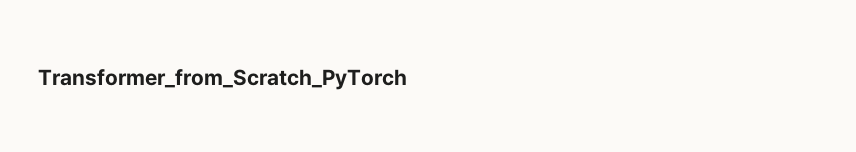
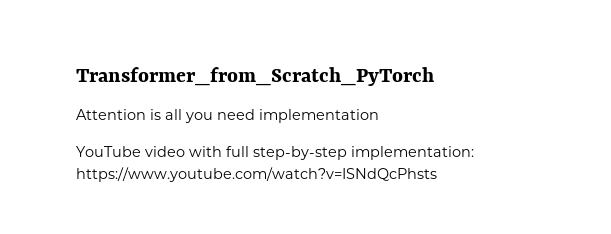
+ Attention is all you need implementation
+ YouTube video with full step-by-step implementation: https://www.youtube.com/watch?v=ISNdQcPhsts

